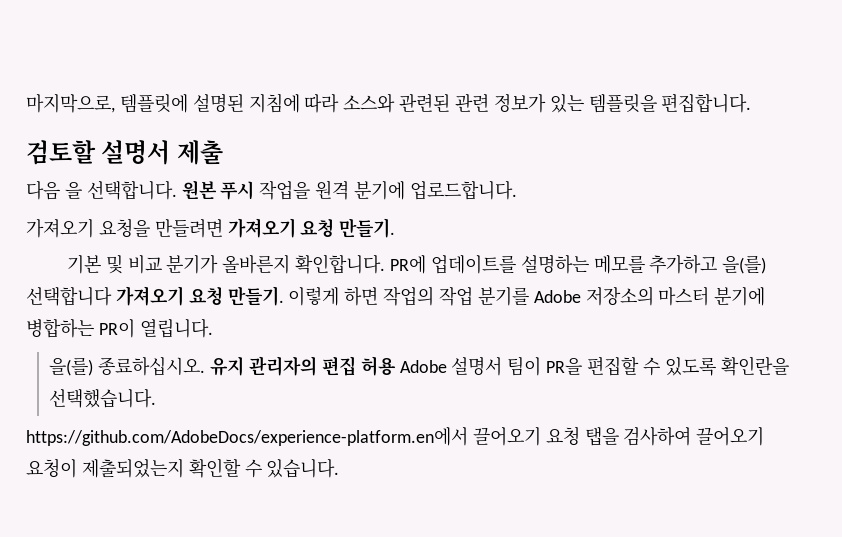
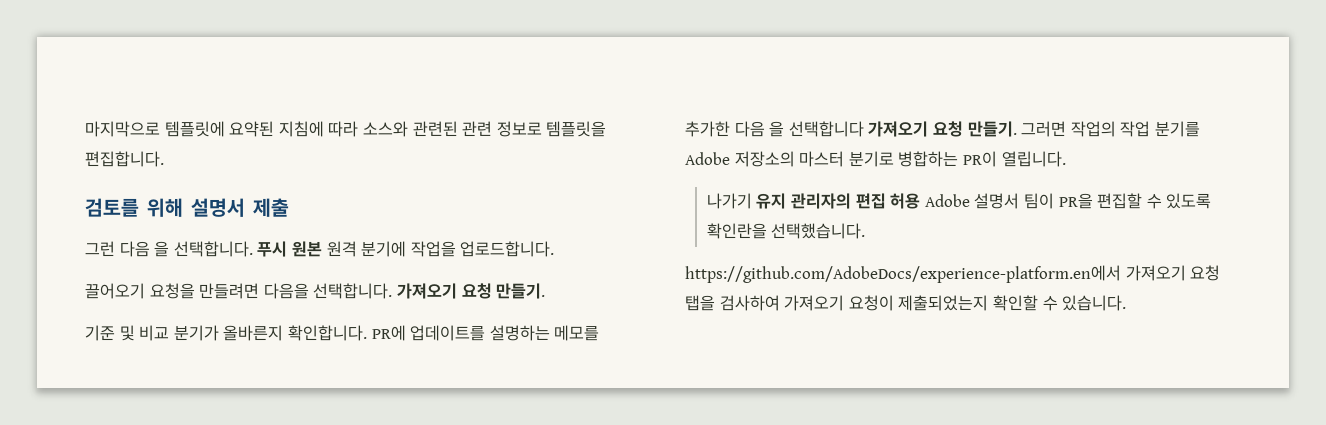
- 마지막으로, 템플릿에 설명된 지침에 따라 소스와 관련된 관련 정보가 있는 템플릿을 편집합니다.
+ 마지막으로 템플릿에 요약된 지침에 따라 소스와 관련된 관련 정보로 템플릿을 편집합니다.
- 검토할 설명서 제출
+ 검토를 위해 설명서 제출
- 다음 을 선택합니다.
+ 그런 다음 을 선택합니다.
- 원본 푸시 작업을 원격 분기에 업로드합니다.
+ 푸시 원본 원격 분기에 작업을 업로드합니다.
- 가져오기 요청을 만들려면 가져오기 요청 만들기.
+ 끌어오기 요청을 만들려면 다음을 선택합니다. 가져오기 요청 만들기.
- 기본 및 비교 분기가 올바른지 확인합니다.
+ 기준 및 비교 분기가 올바른지 확인합니다.
- PR에 업데이트를 설명하는 메모를 추가하고 을(를) 선택합니다 가져오기 요청 만들기.
+ PR에 업데이트를 설명하는 메모를 추가한 다음 을 선택합니다 가져오기 요청 만들기.
- 이렇게 하면 작업의 작업 분기를 Adobe 저장소의 마스터 분기에 병합하는 PR이 열립니다.
+ 그러면 작업의 작업 분기를 Adobe 저장소의 마스터 분기로 병합하는 PR이 열립니다.
- 을(를) 종료하십시오. 유지 관리자의 편집 허용 Adobe 설명서 팀이 PR을 편집할 수 있도록 확인란을 선택했습니다.
+ 나가기 유지 관리자의 편집 허용 Adobe 설명서 팀이 PR을 편집할 수 있도록 확인란을 선택했습니다.
- https://github.com/AdobeDocs/experience-platform.en에서 끌어오기 요청 탭을 검사하여 끌어오기 요청이 제출되었는지 확인할 수 있습니다.
+ https://github.com/AdobeDocs/experience-platform.en에서 가져오기 요청 탭을 검사하여 가져오기 요청이 제출되었는지 확인할 수 있습니다.

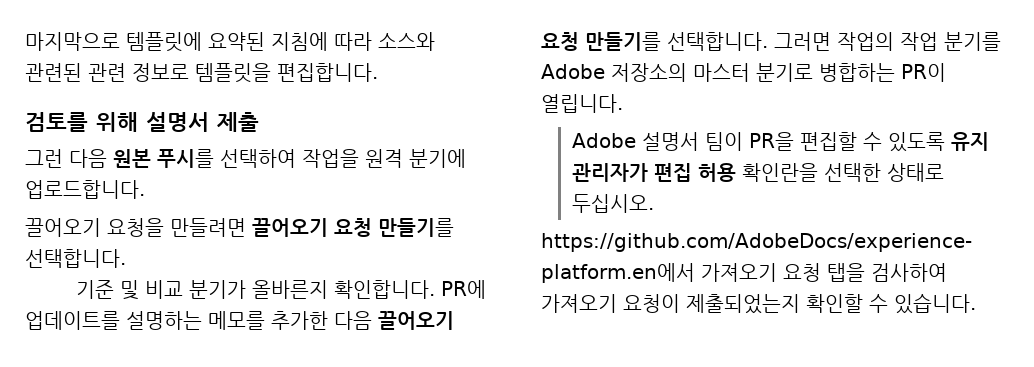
- 그런 다음 을 선택합니다. 푸시 원본 원격 분기에 작업을 업로드합니다.
+ 그런 다음 원본 푸시를 선택하여 작업을 원격 분기에 업로드합니다.
- 끌어오기 요청을 만들려면 다음을 선택합니다. 가져오기 요청 만들기.
+ 끌어오기 요청을 만들려면 끌어오기 요청 만들기를 선택합니다.
- PR에 업데이트를 설명하는 메모를 추가한 다음 을 선택합니다 가져오기 요청 만들기.
+ PR에 업데이트를 설명하는 메모를 추가한 다음 끌어오기 요청 만들기를 선택합니다.
- 나가기 유지 관리자의 편집 허용 Adobe 설명서 팀이 PR을 편집할 수 있도록 확인란을 선택했습니다.
+ Adobe 설명서 팀이 PR을 편집할 수 있도록 유지 관리자가 편집 허용 확인란을 선택한 상태로 두십시오.

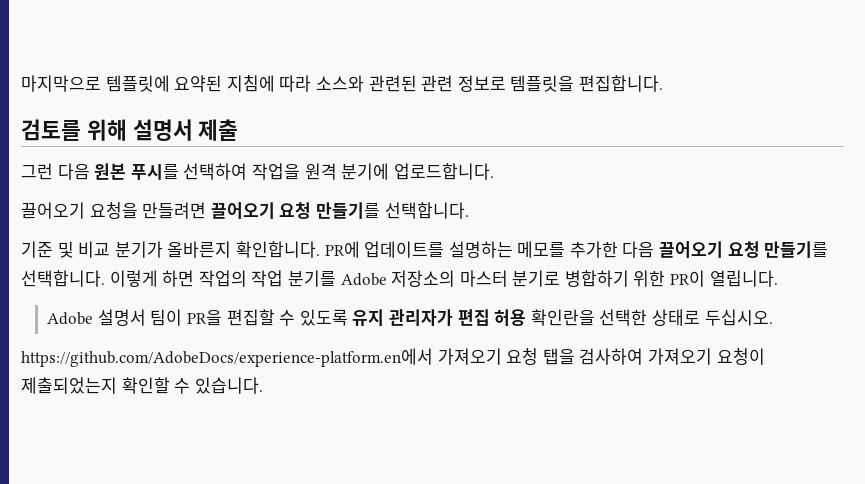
- 그러면 작업의 작업 분기를 Adobe 저장소의 마스터 분기로 병합하는 PR이 열립니다.
+ 이렇게 하면 작업의 작업 분기를 Adobe 저장소의 마스터 분기로 병합하기 위한 PR이 열립니다.

